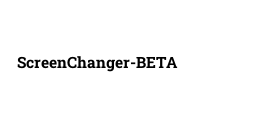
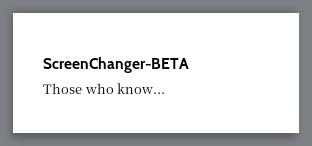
+ Those who know...

